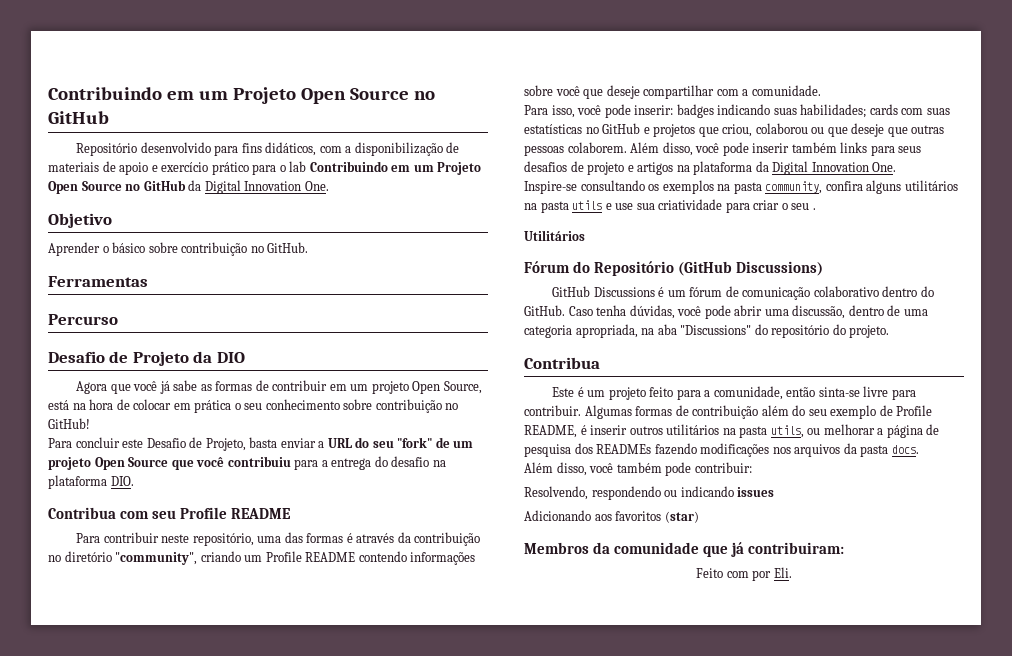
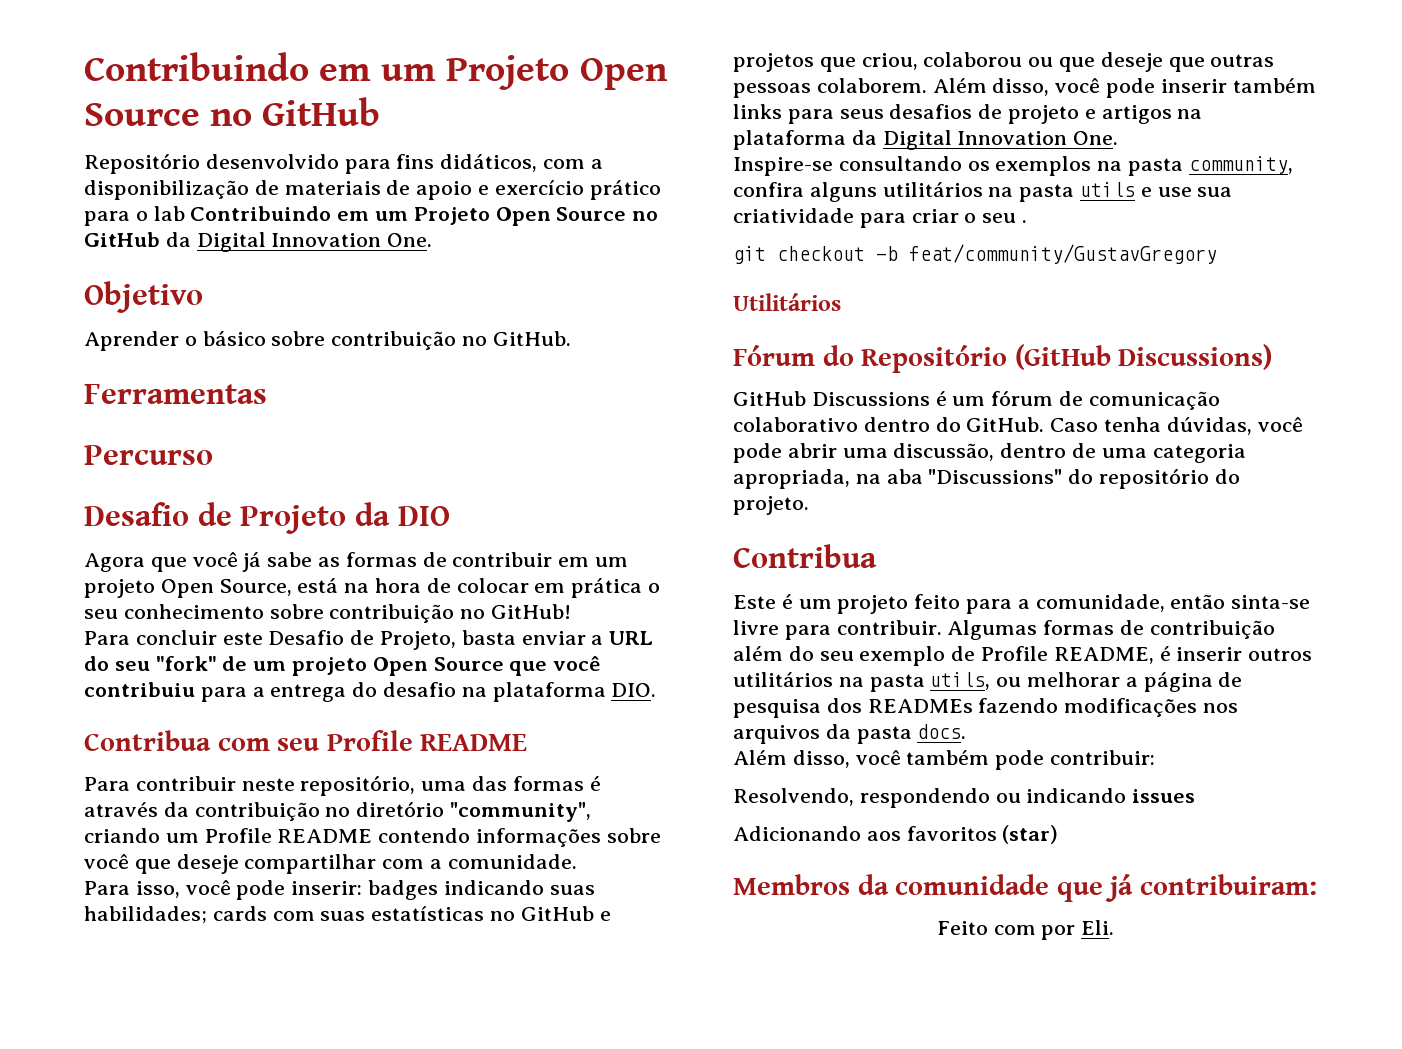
+ git checkout -b feat/community/GustavGregory

